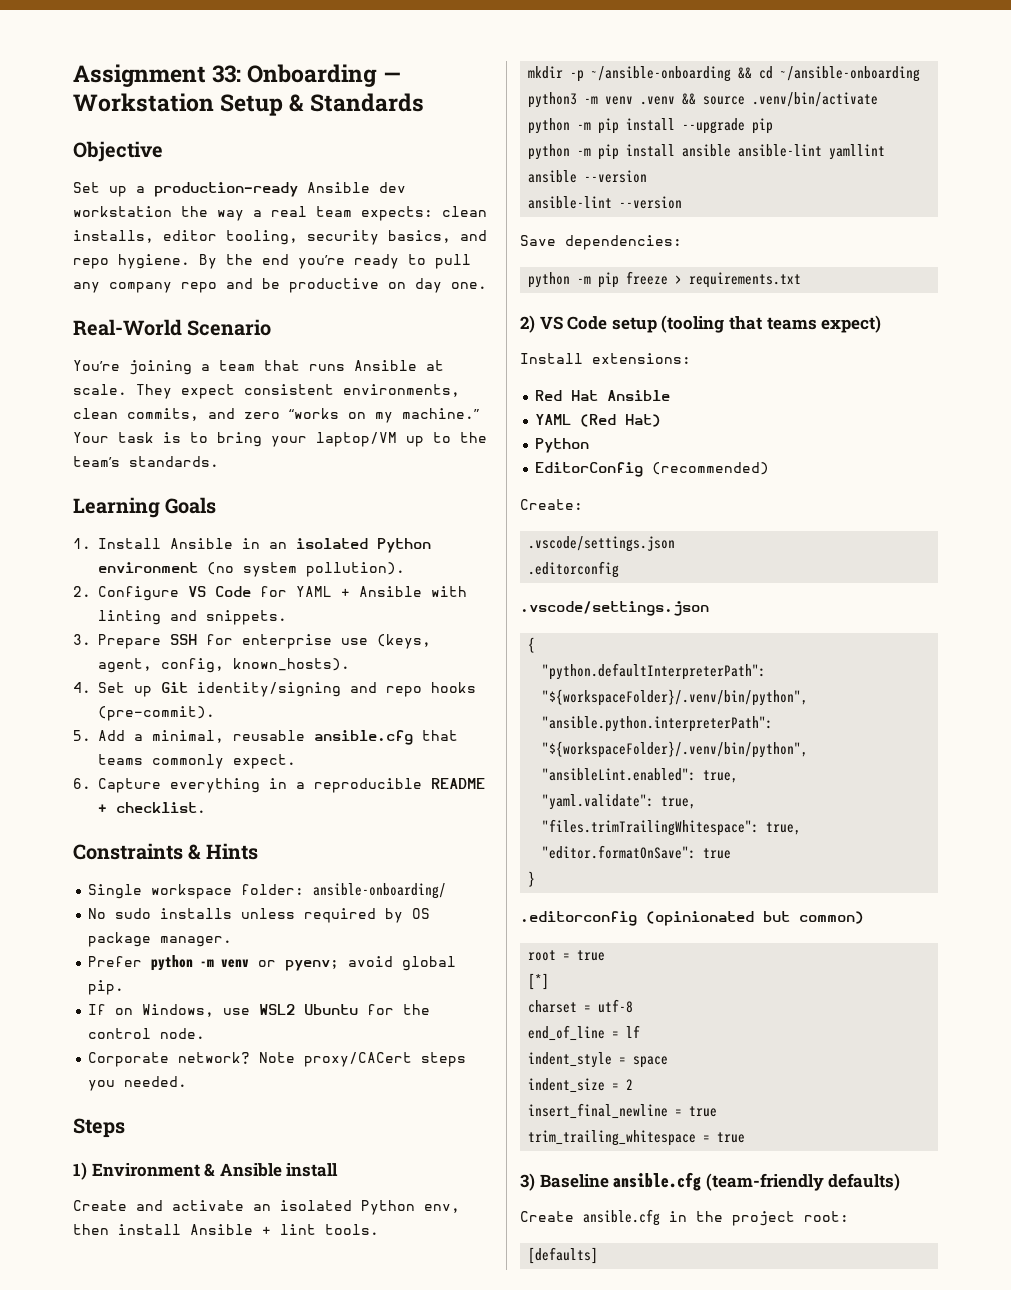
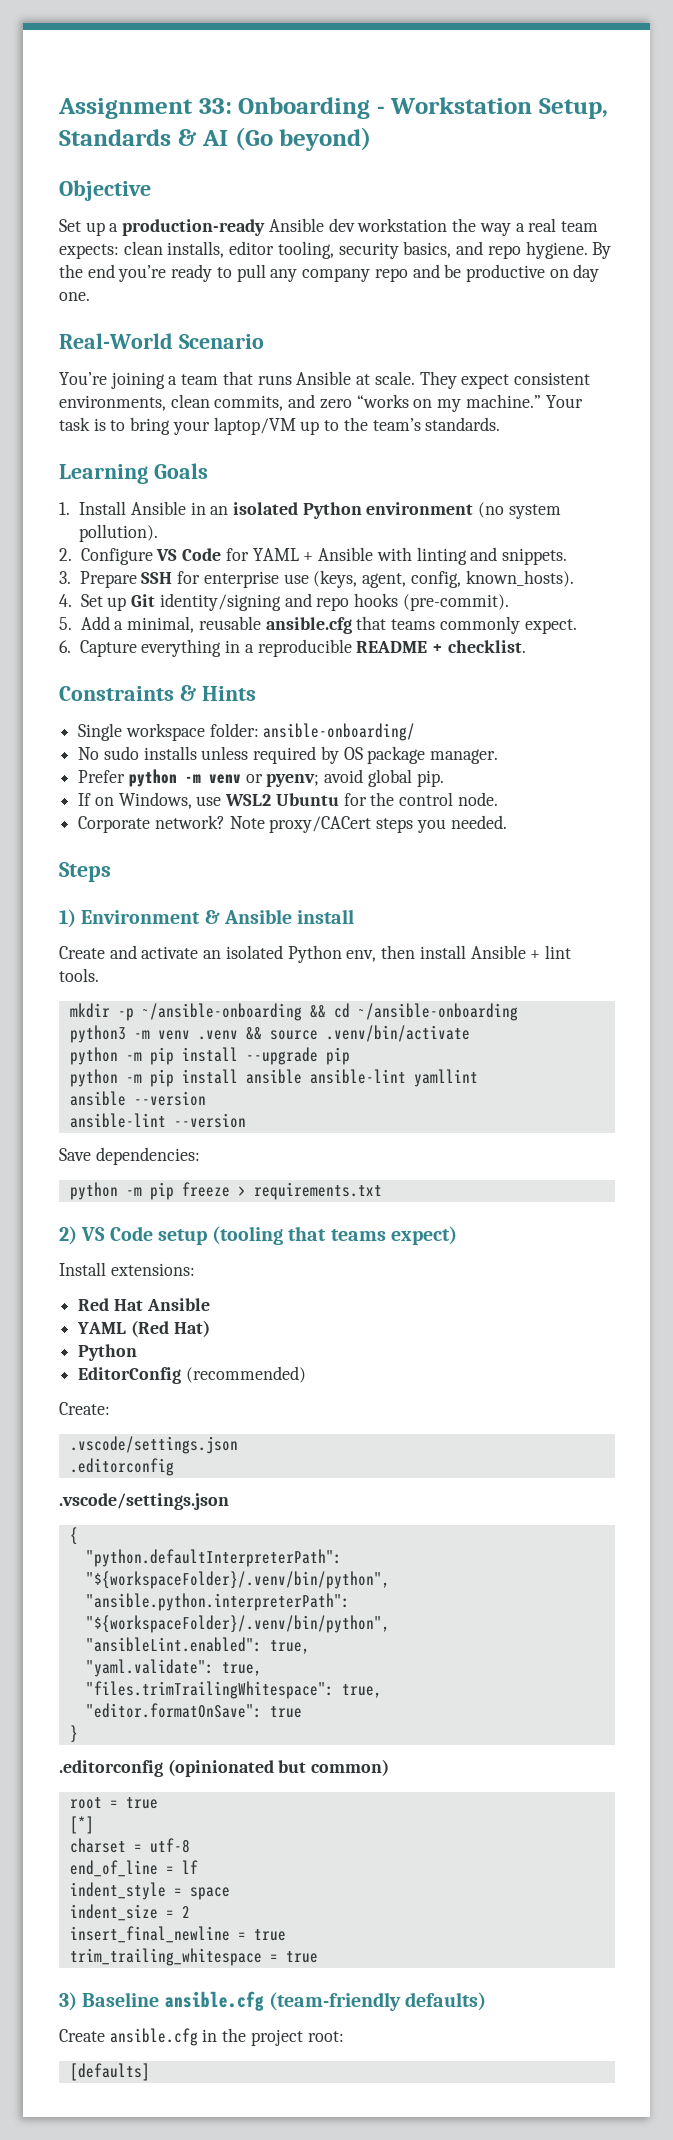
- Assignment 33: Onboarding — Workstation Setup & Standards
+ Assignment 33: Onboarding - Workstation Setup, Standards & AI (Go beyond)

